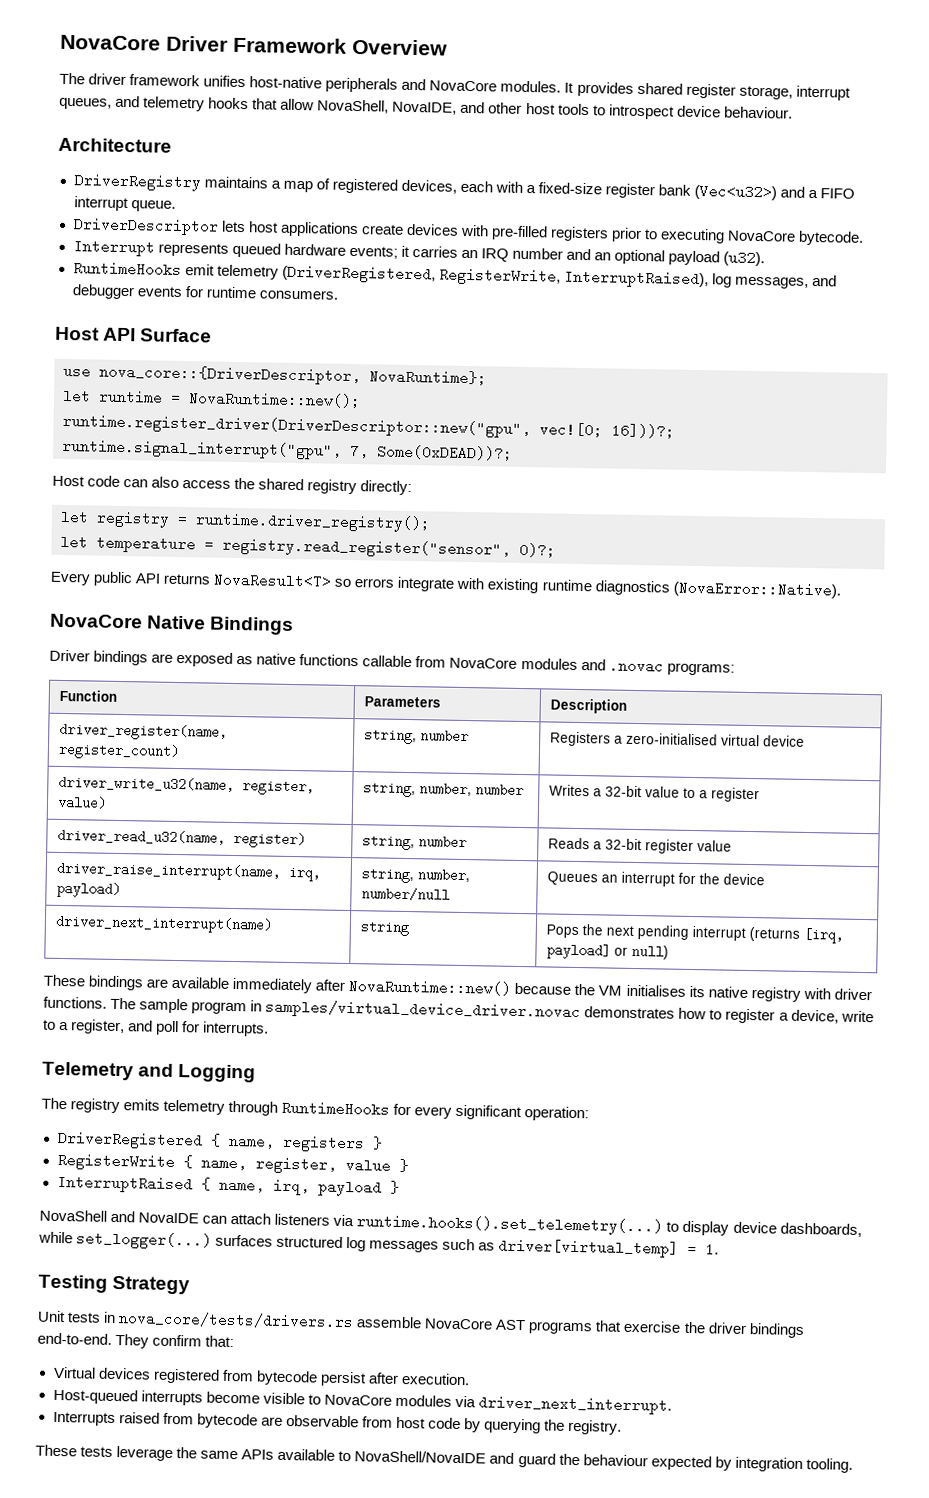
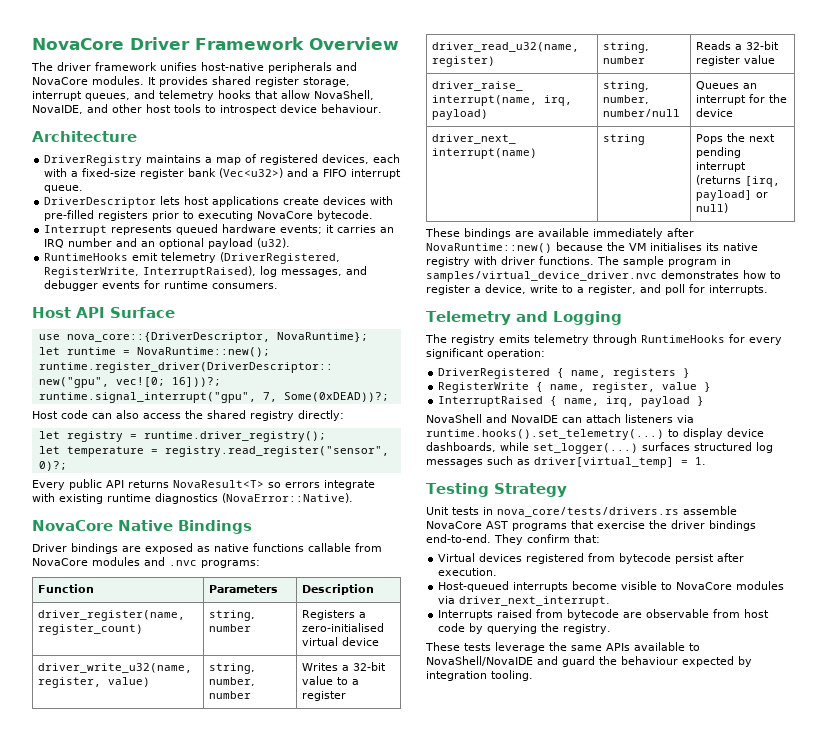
- Driver bindings are exposed as native functions callable from NovaCore modules and .novac programs:
+ Driver bindings are exposed as native functions callable from NovaCore modules and .nvc programs:
- The sample program in samples/virtual_device_driver.novac demonstrates how to register a device, write to a register, and poll for interrupts.
+ The sample program in samples/virtual_device_driver.nvc demonstrates how to register a device, write to a register, and poll for interrupts.

